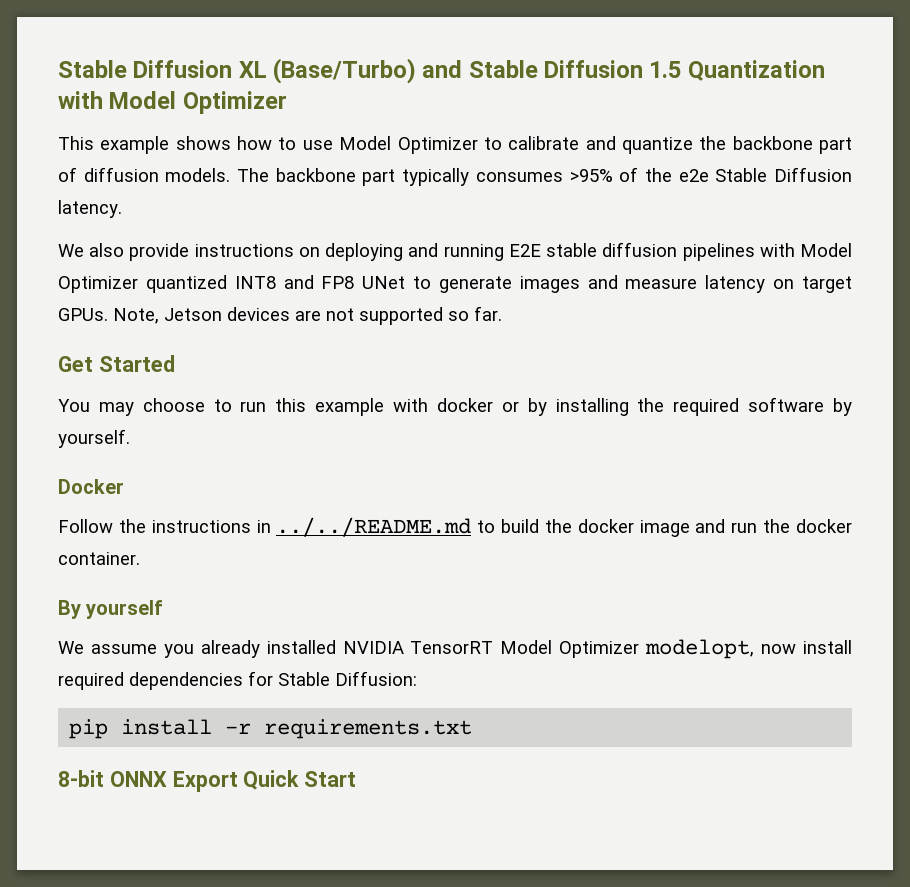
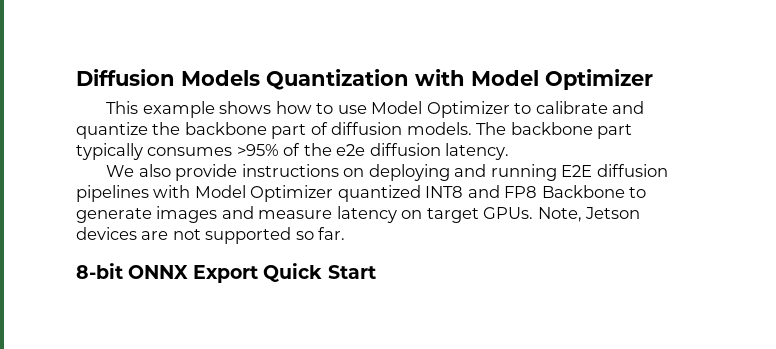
- Stable Diffusion XL (Base/Turbo) and Stable Diffusion 1.5 Quantization with Model Optimizer
+ Diffusion Models Quantization with Model Optimizer
- The backbone part typically consumes >95% of the e2e Stable Diffusion latency.
+ The backbone part typically consumes >95% of the e2e diffusion latency.
- We also provide instructions on deploying and running E2E stable diffusion pipelines with Model Optimizer quantized INT8 and FP8 UNet to generate images and measure latency on target GPUs.
+ We also provide instructions on deploying and running E2E diffusion pipelines with Model Optimizer quantized INT8 and FP8 Backbone to generate images and measure latency on target GPUs.
- Get Started
- You may choose to run this example with docker or by installing the required software by yourself.
- Docker
- Follow the instructions in ../../README.md to build the docker image and run the docker container.
- By yourself
- We assume you already installed NVIDIA TensorRT Model Optimizer modelopt, now install required dependencies for Stable Diffusion:
- pip install -r requirements.txt

